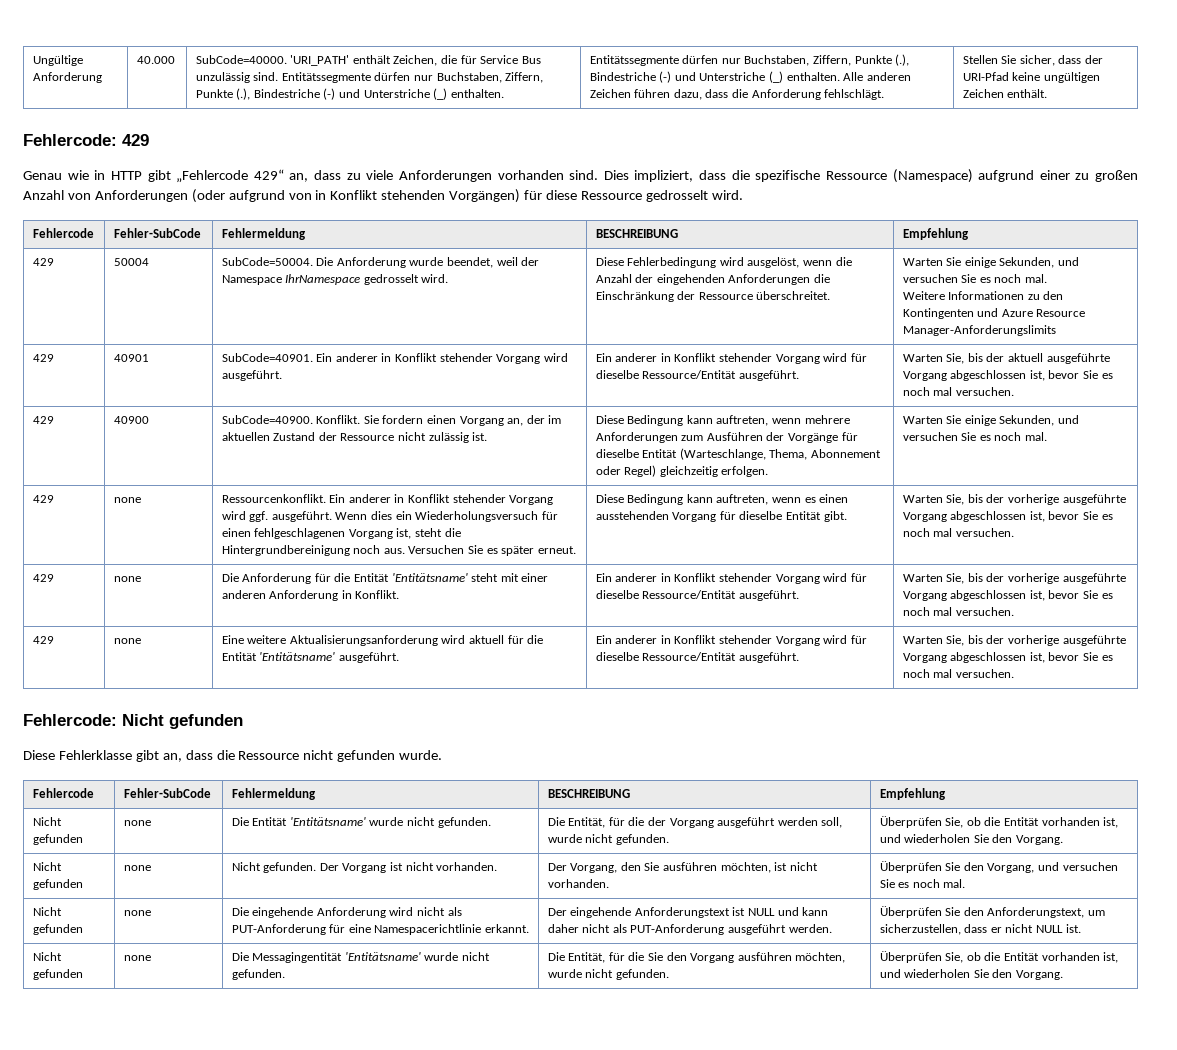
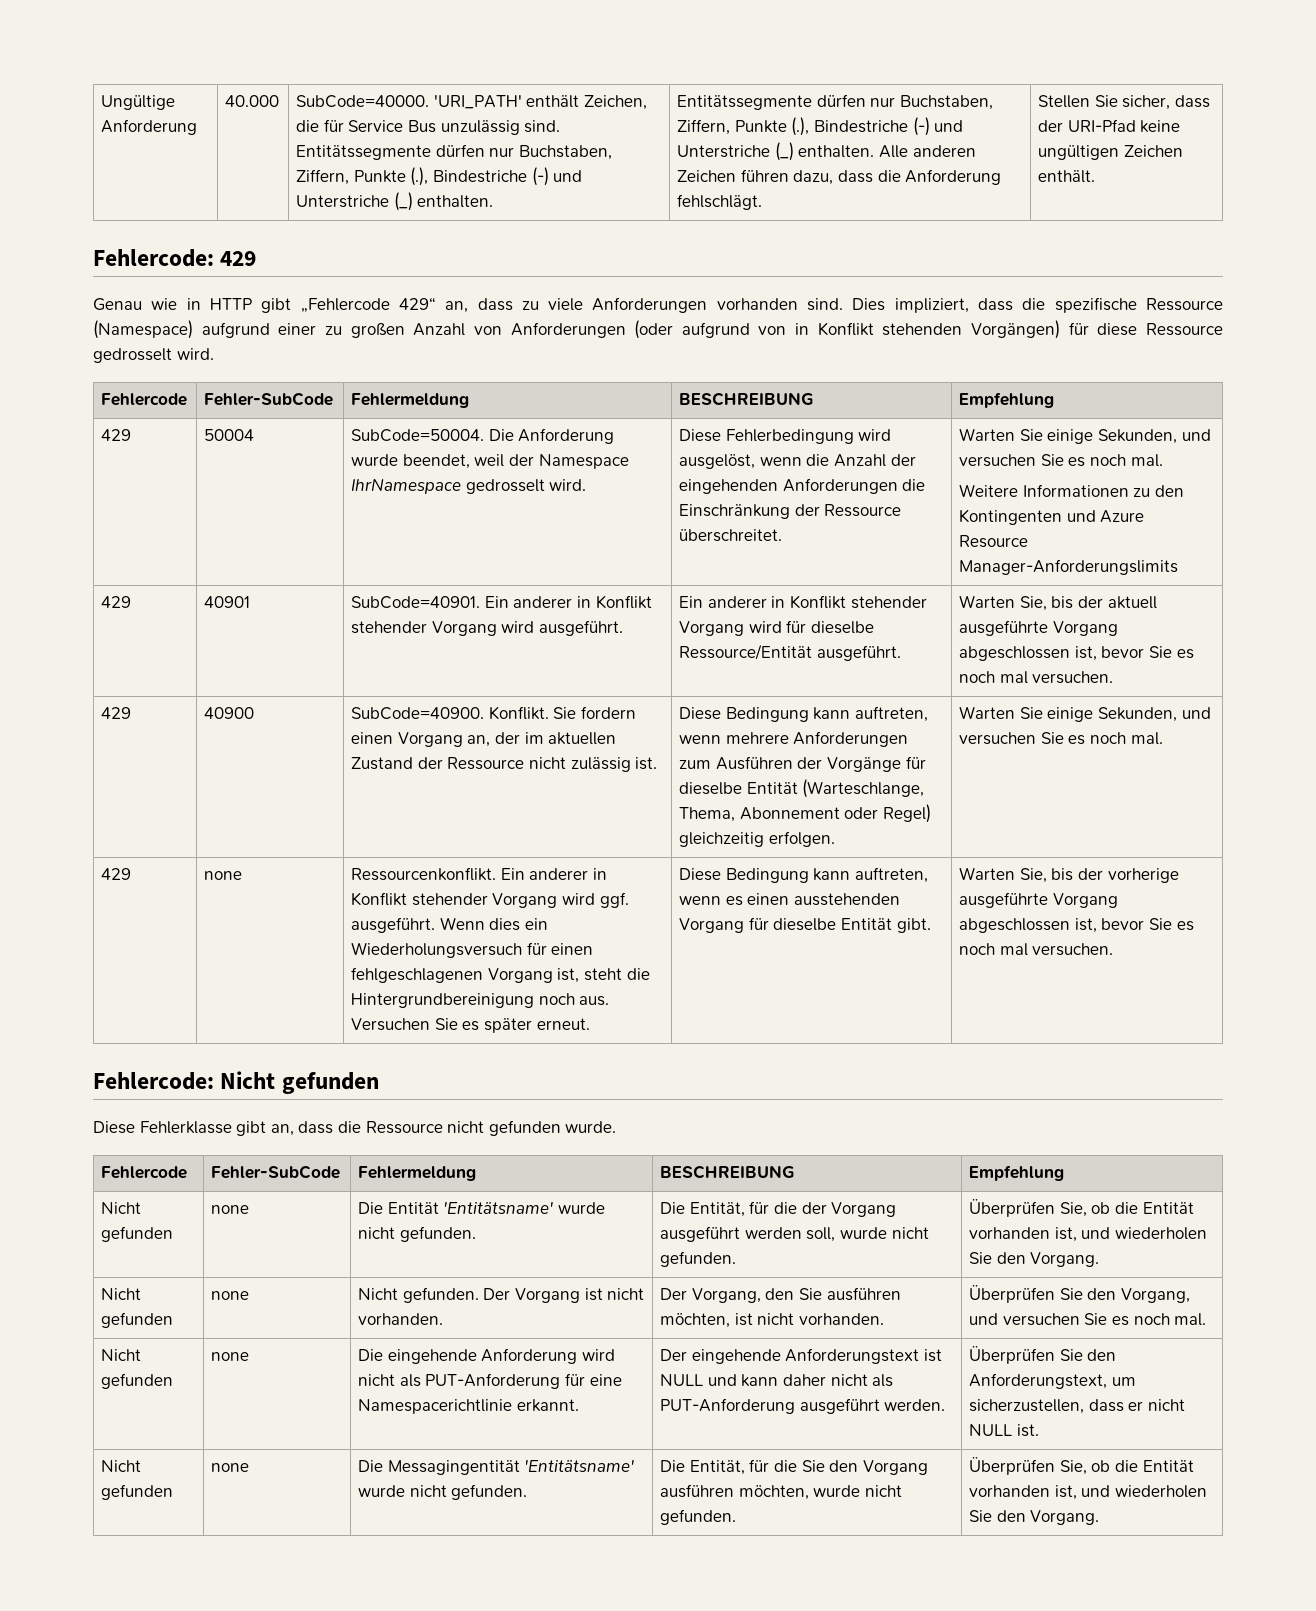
- 429 | none | Die Anforderung für die Entität 'Entitätsname' steht mit einer anderen Anforderung in Konflikt. | Ein anderer in Konflikt stehender Vorgang wird für dieselbe Ressource/Entität ausgeführt. | Warten Sie, bis der vorherige ausgeführte Vorgang abgeschlossen ist, bevor Sie es noch mal versuchen.
- 429 | none | Eine weitere Aktualisierungsanforderung wird aktuell für die Entität 'Entitätsname' ausgeführt. | Ein anderer in Konflikt stehender Vorgang wird für dieselbe Ressource/Entität ausgeführt. | Warten Sie, bis der vorherige ausgeführte Vorgang abgeschlossen ist, bevor Sie es noch mal versuchen.

